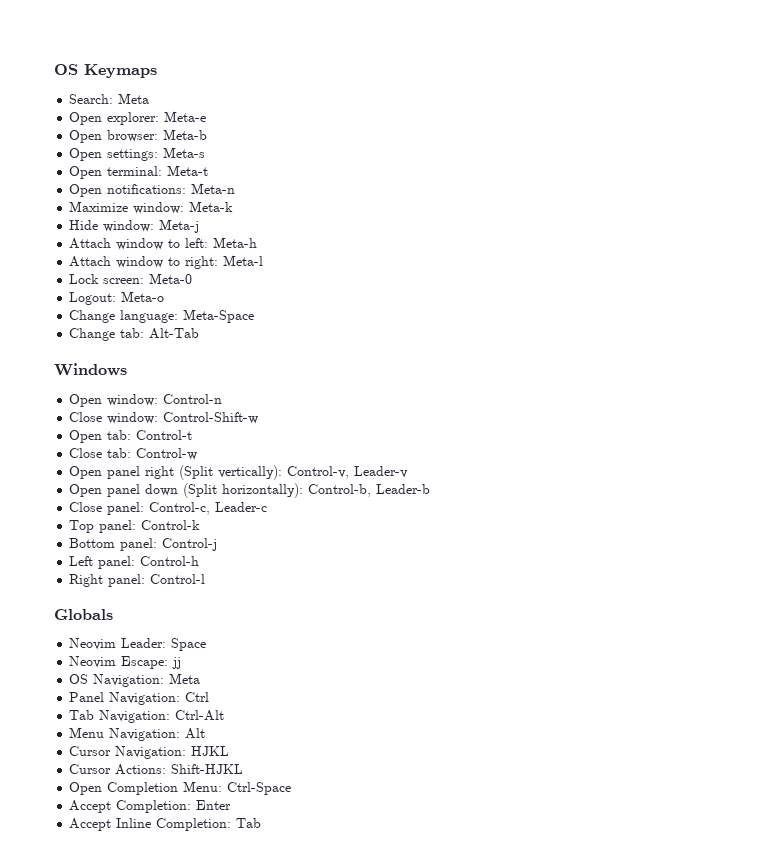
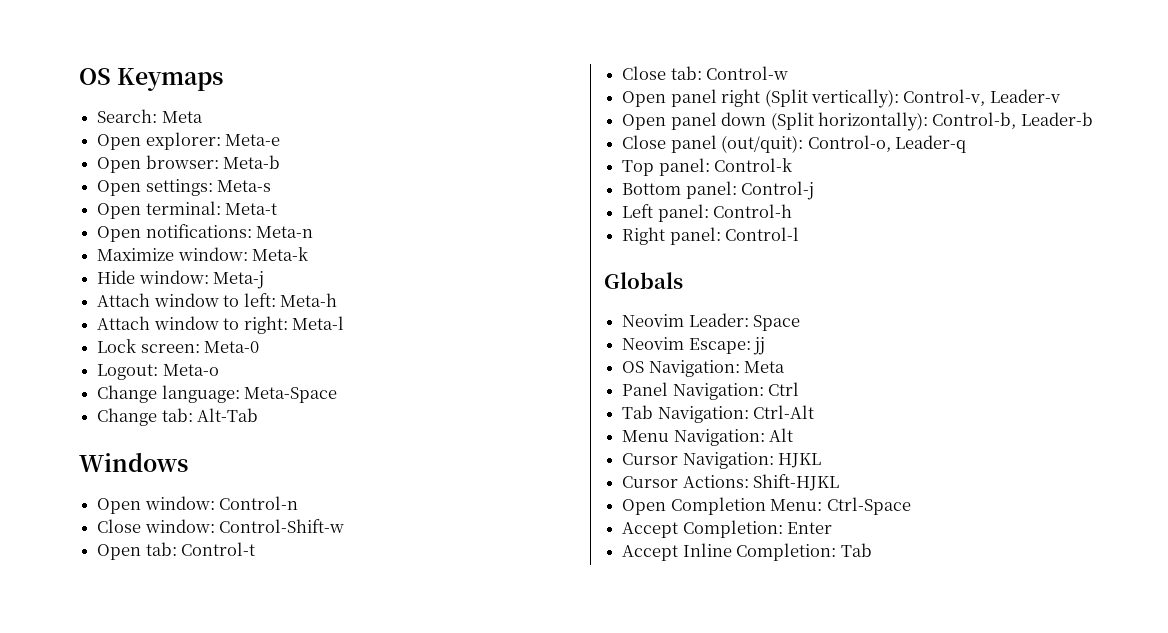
- Close panel: Control-c, Leader-c
+ Close panel (out/quit): Control-o, Leader-q

